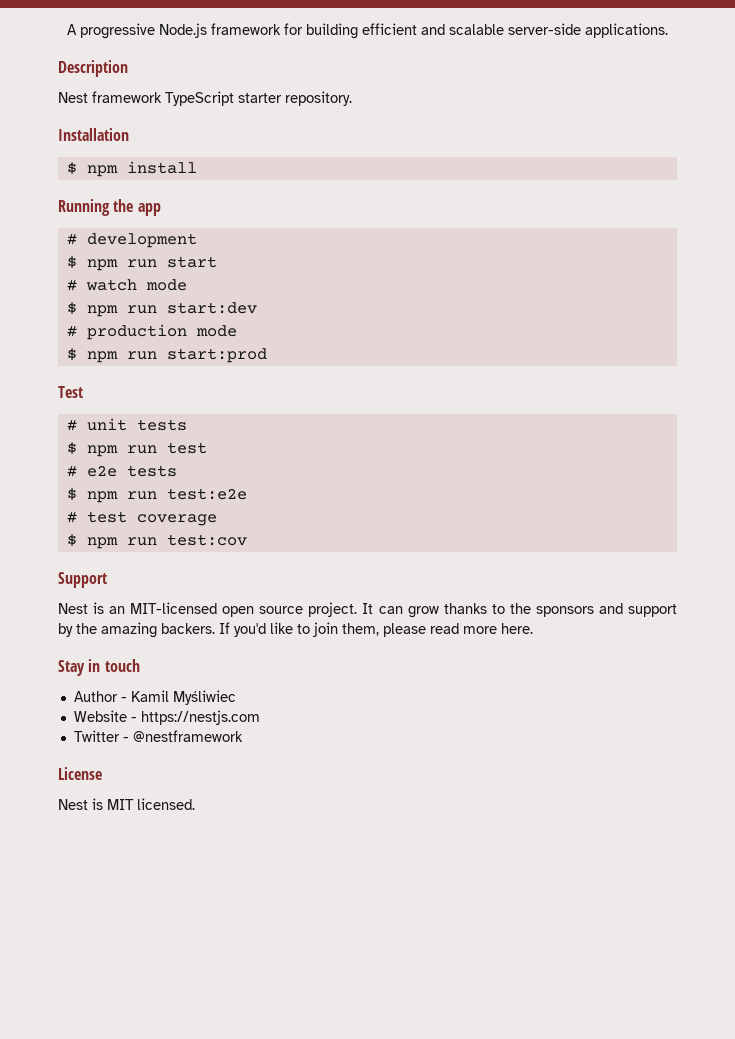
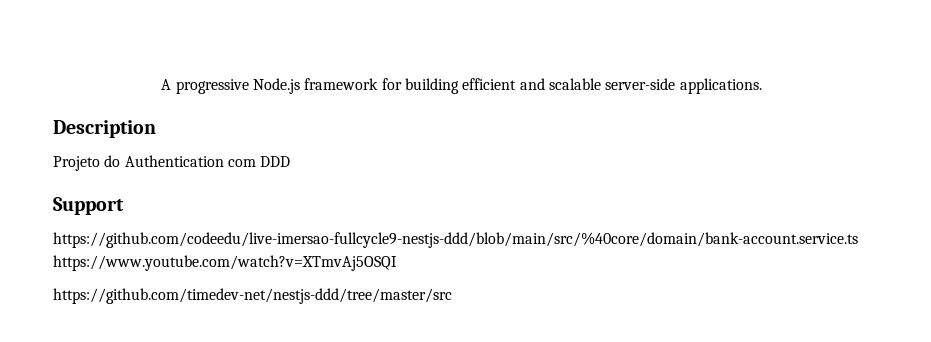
- Nest framework TypeScript starter repository.
- Installation
- $ npm install
- Running the app
- # development
- $ npm run start
- # watch mode
- $ npm run start:dev
- # production mode
- $ npm run start:prod
- Test
- # unit tests
- $ npm run test
- # e2e tests
- $ npm run test:e2e
- # test coverage
- $ npm run test:cov
+ Projeto do Authentication com DDD
  Support
- Nest is an MIT-licensed open source project. It can grow thanks to the sponsors and support by the amazing backers. If you'd like to join them, please read more here.
- Stay in touch
- Author - Kamil Myśliwiec
- Website - https://nestjs.com
- Twitter - @nestframework
- License
- Nest is MIT licensed.
+ https://github.com/codeedu/live-imersao-fullcycle9-nestjs-ddd/blob/main/src/%40core/domain/bank-account.service.ts https://www.youtube.com/watch?v=XTmvAj5OSQI
+ https://github.com/timedev-net/nestjs-ddd/tree/master/src

